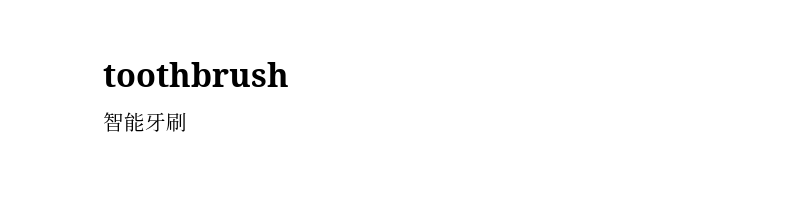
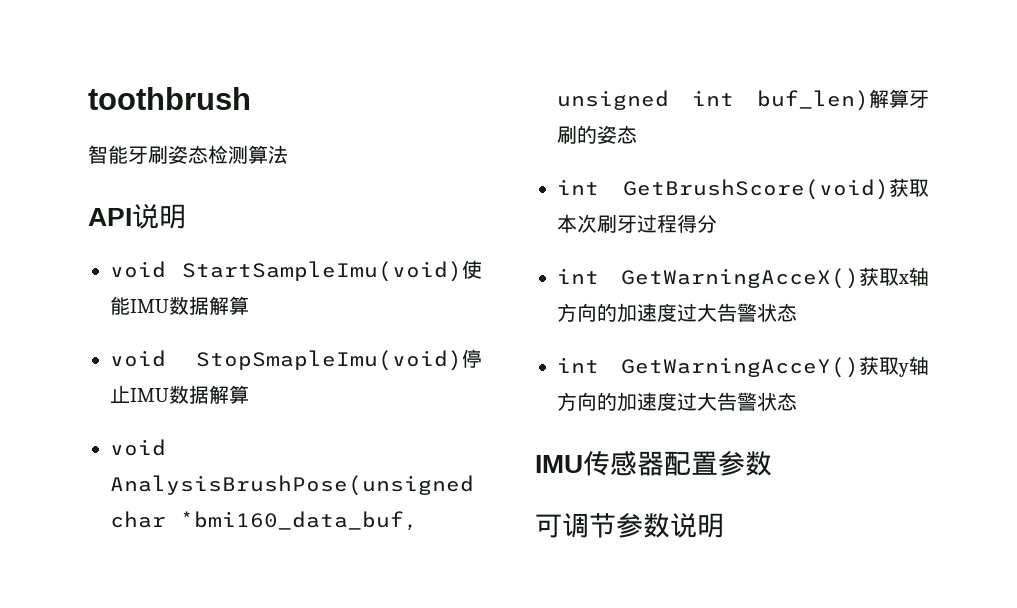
- 智能牙刷
+ 智能牙刷姿态检测算法
+ API说明
+ void StartSampleImu(void)使能IMU数据解算
+ void StopSmapleImu(void)停止IMU数据解算
+ void AnalysisBrushPose(unsigned char *bmi160_data_buf, unsigned int buf_len)解算牙刷的姿态
+ int GetBrushScore(void)获取本次刷牙过程得分
+ int GetWarningAcceX()获取x轴方向的加速度过大告警状态
+ int GetWarningAcceY()获取y轴方向的加速度过大告警状态
+ IMU传感器配置参数
+ 可调节参数说明

